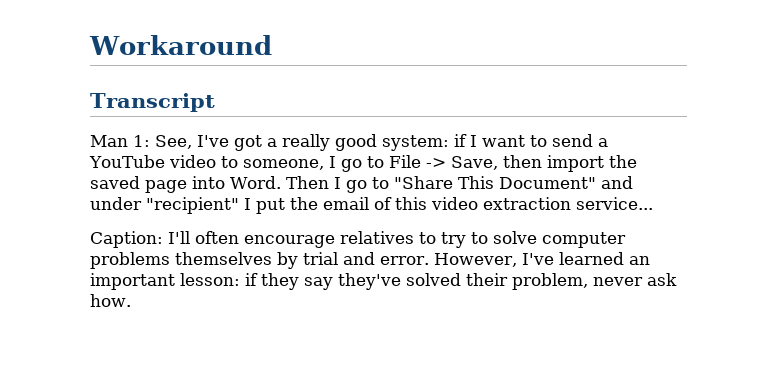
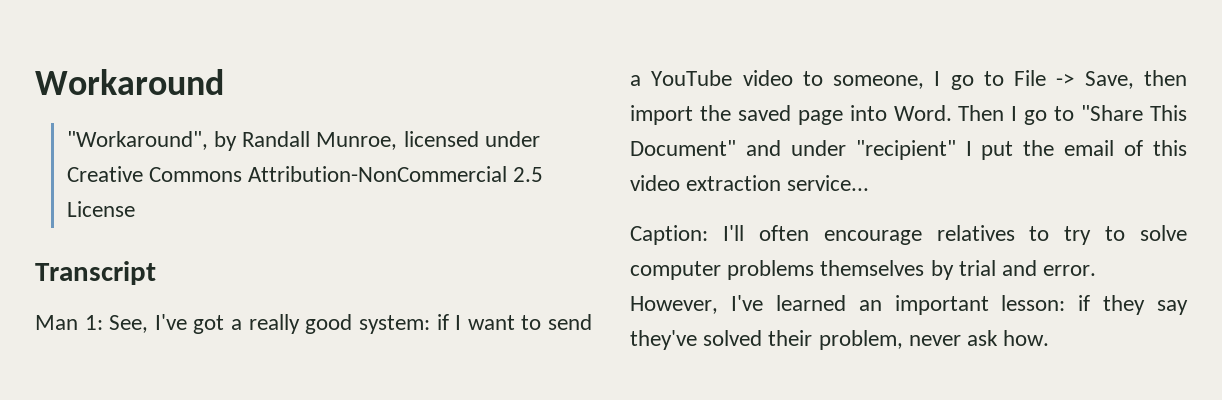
+ "Workaround", by Randall Munroe, licensed under Creative Commons Attribution-NonCommercial 2.5 License

